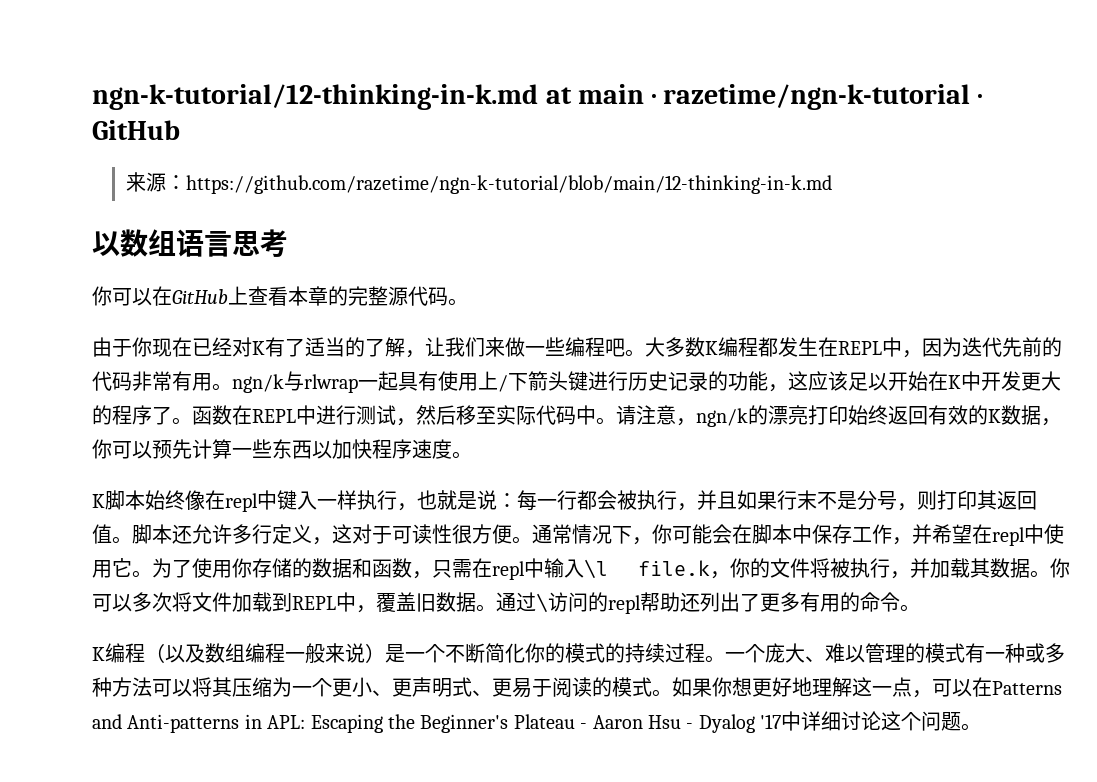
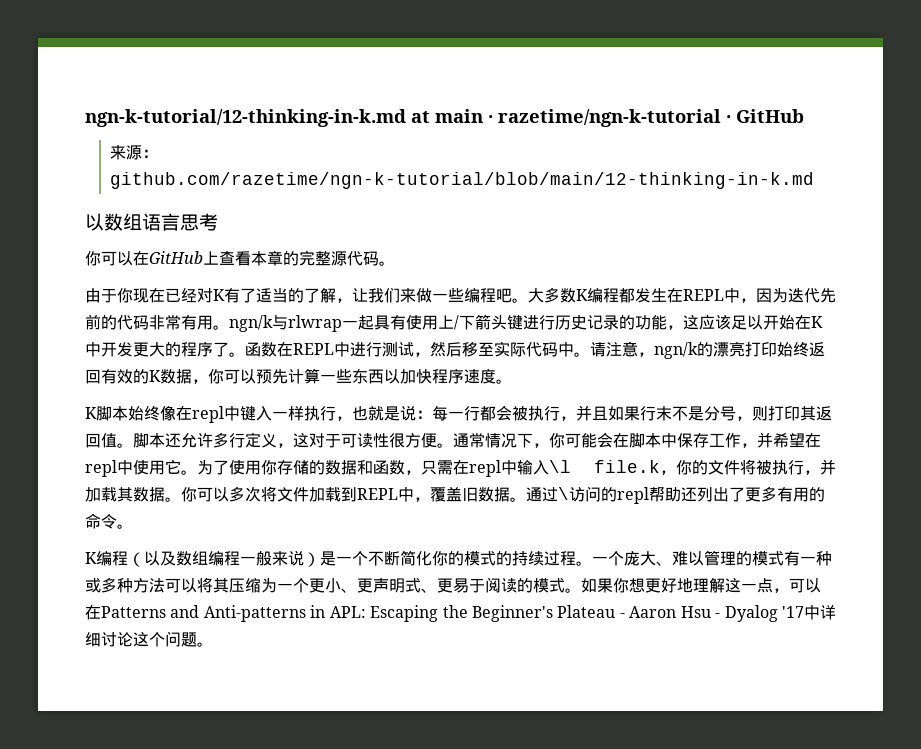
- 来源：https://github.com/razetime/ngn-k-tutorial/blob/main/12-thinking-in-k.md
+ 来源：github.com/razetime/ngn-k-tutorial/blob/main/12-thinking-in-k.md

